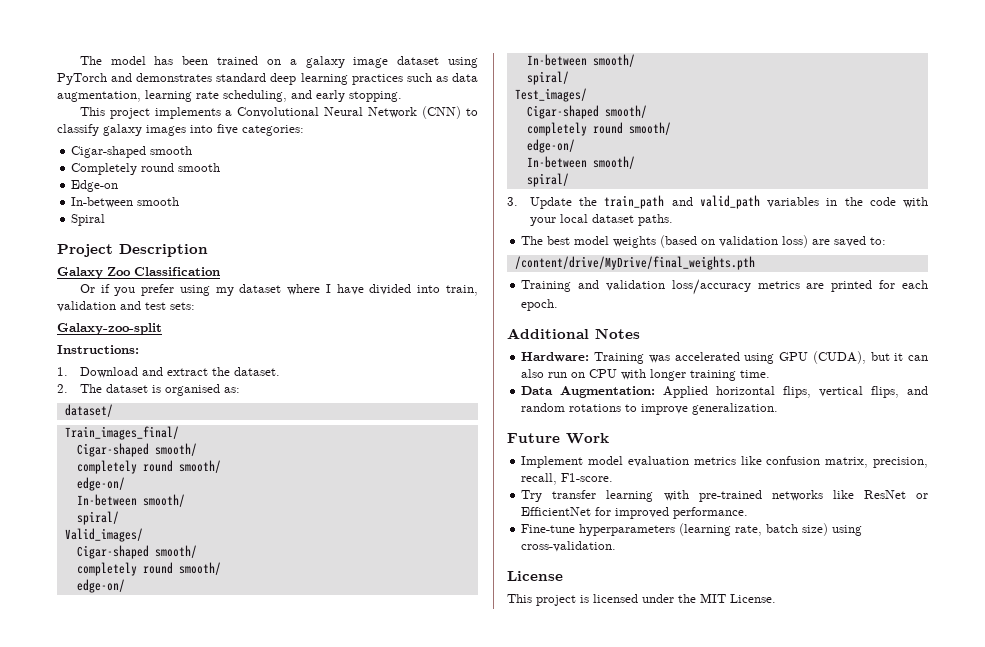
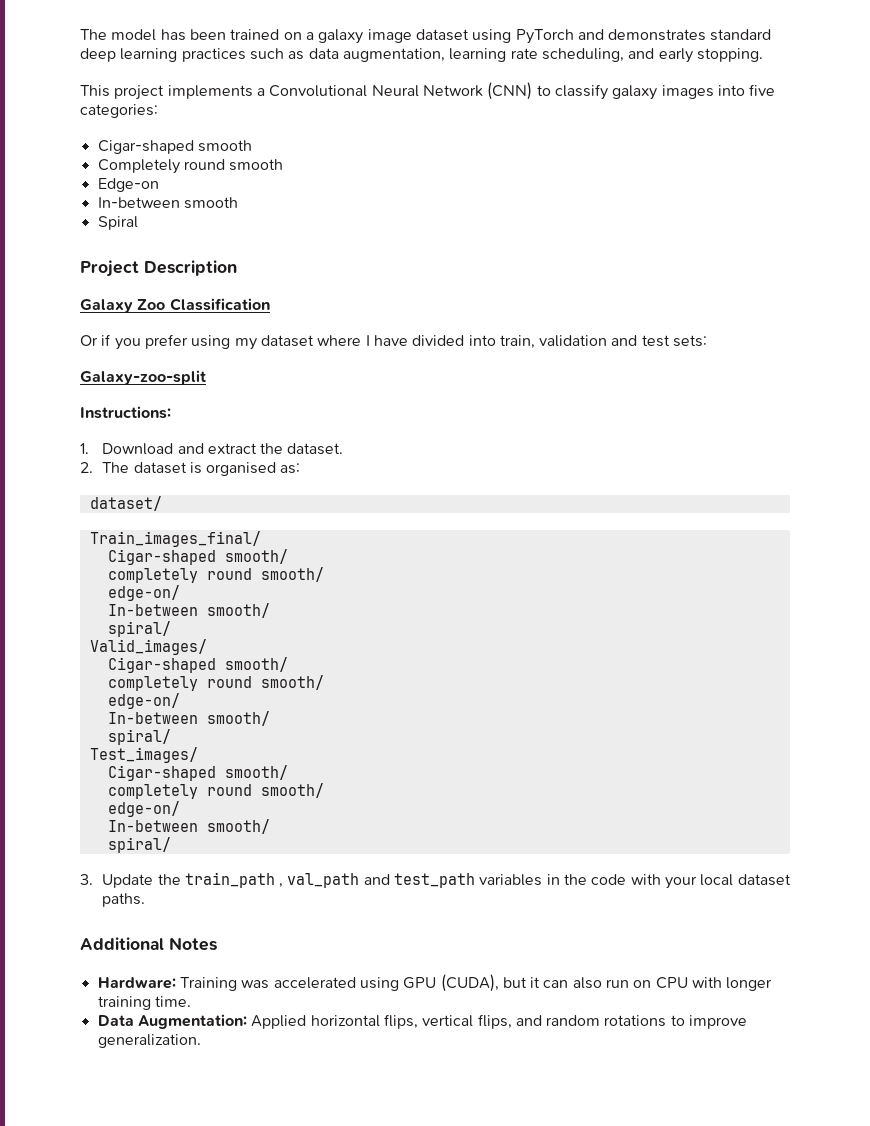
- 3. Update the train_path and valid_path variables in the code with your local dataset paths.
+ 3. Update the train_path , val_path and test_path variables in the code with your local dataset paths.
- The best model weights (based on validation loss) are saved to:
- /content/drive/MyDrive/final_weights.pth
- Training and validation loss/accuracy metrics are printed for each epoch.
- Future Work
- Implement model evaluation metrics like confusion matrix, precision, recall, F1-score.
- Try transfer learning with pre-trained networks like ResNet or EfficientNet for improved performance.
- Fine-tune hyperparameters (learning rate, batch size) using cross-validation.
- License
- This project is licensed under the MIT License.

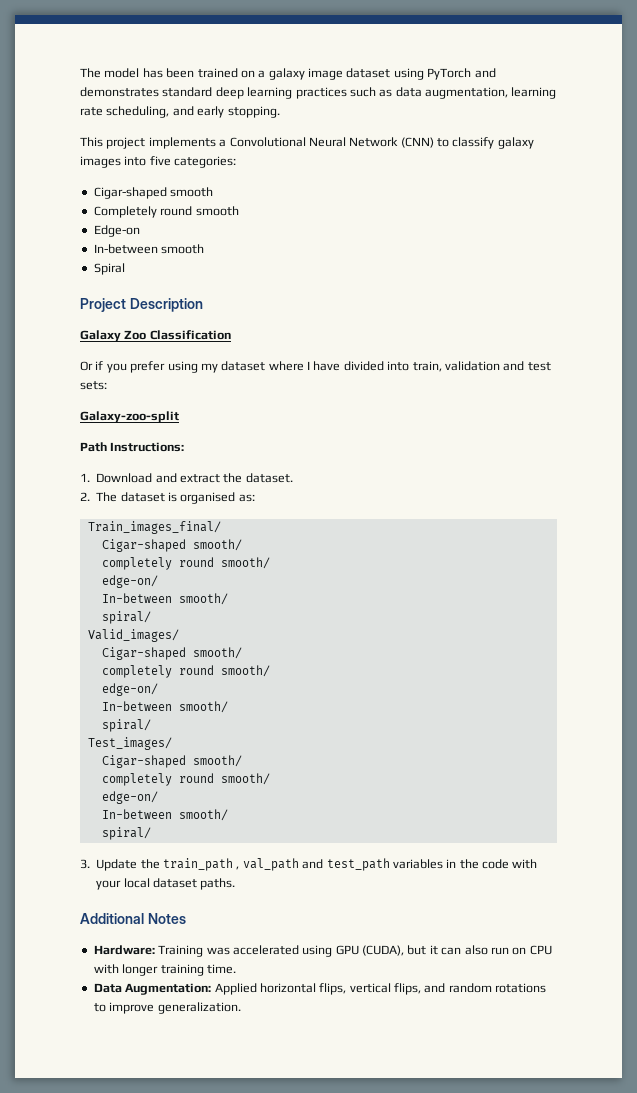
- Instructions:
+ Path Instructions:
- dataset/

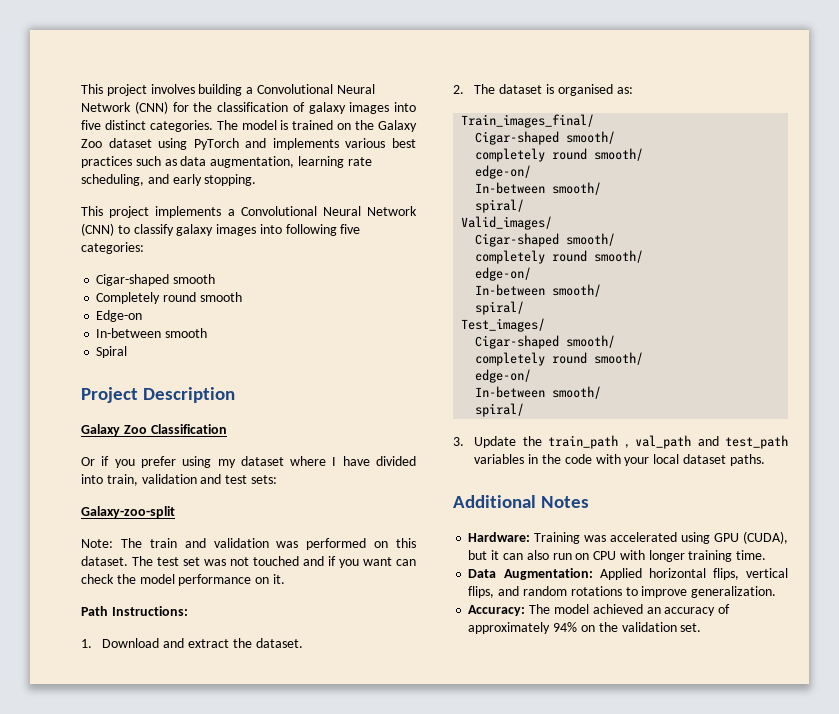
- The model has been trained on a galaxy image dataset using PyTorch and demonstrates standard deep learning practices such as data augmentation, learning rate scheduling, and early stopping.
+ This project involves building a Convolutional Neural Network (CNN) for the classification of galaxy images into five distinct categories. The model is trained on the Galaxy Zoo dataset using PyTorch and implements various best practices such as data augmentation, learning rate scheduling, and early stopping.
- This project implements a Convolutional Neural Network (CNN) to classify galaxy images into five categories:
+ This project implements a Convolutional Neural Network (CNN) to classify galaxy images into following five categories:
+ Note: The train and validation was performed on this dataset. The test set was not touched and if you want can check the model performance on it.
+ Accuracy: The model achieved an accuracy of approximately 94% on the validation set.

